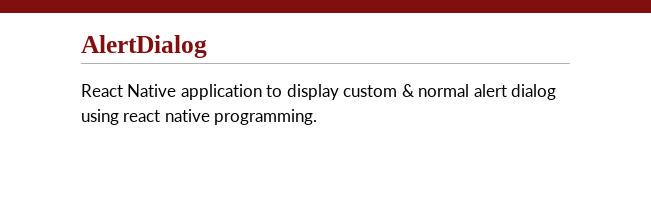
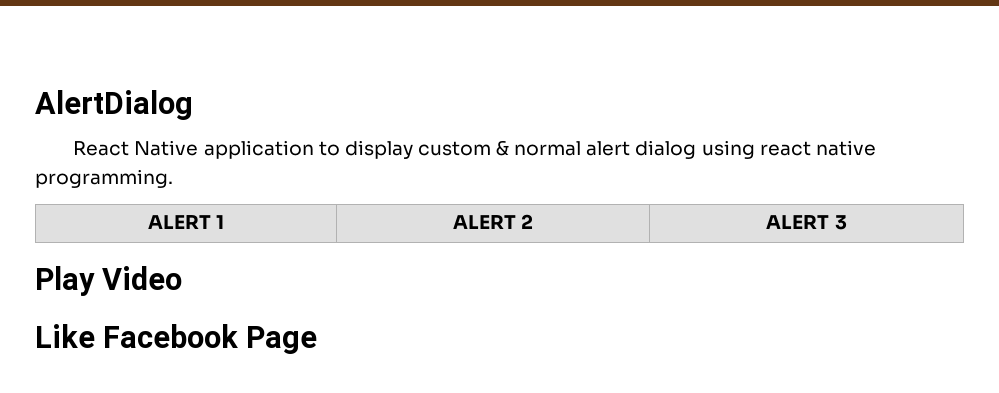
+ ALERT 1 | ALERT 2 | ALERT 3
+ Play Video
+ Like Facebook Page

